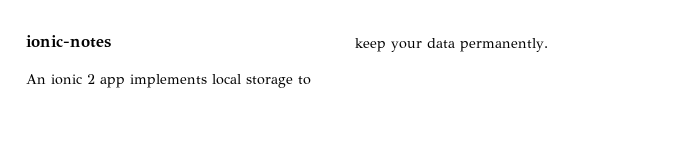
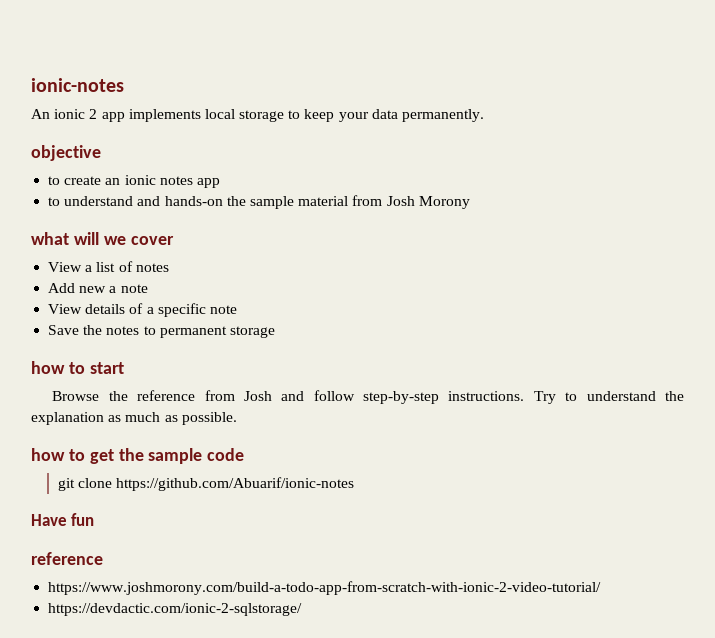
+ objective
+ to create an ionic notes app
+ to understand and hands-on the sample material from Josh Morony
+ what will we cover
+ View a list of notes
+ Add new a note
+ View details of a specific note
+ Save the notes to permanent storage
+ how to start
+ Browse the reference from Josh and follow step-by-step instructions. Try to understand the explanation as much as possible.
+ how to get the sample code
+ git clone https://github.com/Abuarif/ionic-notes
+ Have fun
+ reference
+ https://www.joshmorony.com/build-a-todo-app-from-scratch-with-ionic-2-video-tutorial/
+ https://devdactic.com/ionic-2-sqlstorage/

